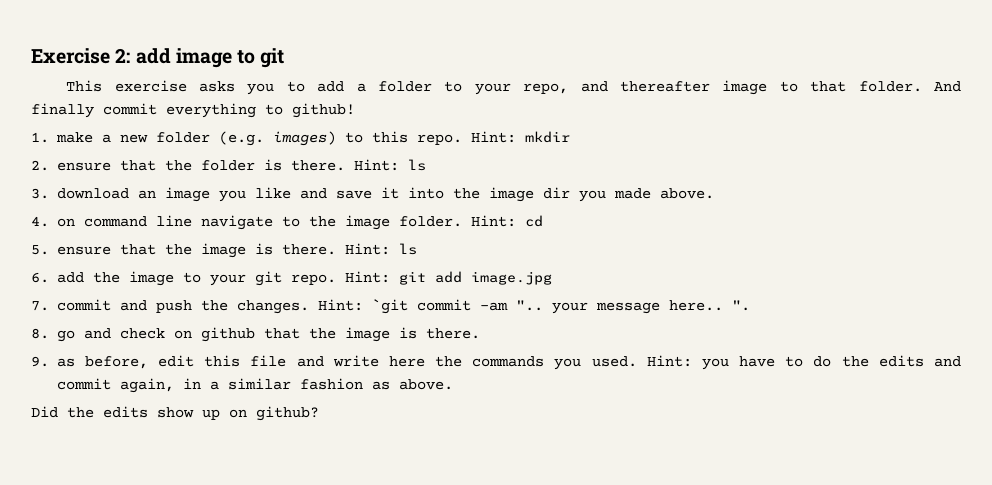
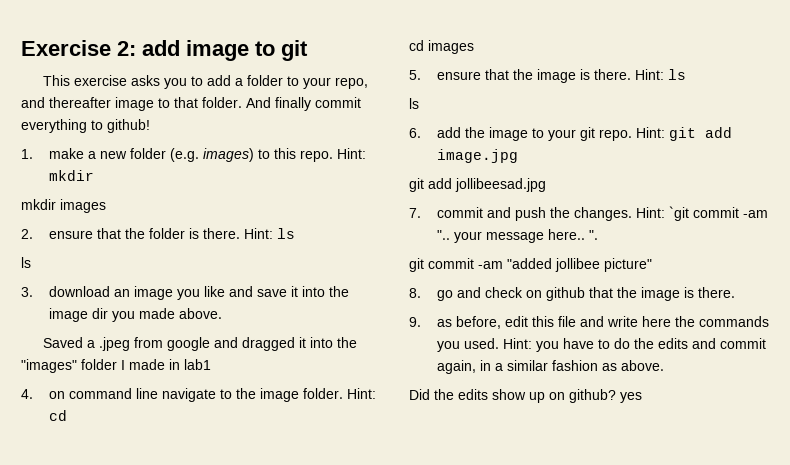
+ mkdir images
  2. ensure that the folder is there. Hint: ls
+ ls
+ Saved a .jpeg from google and dragged it into the "images" folder I made in lab1
+ cd images
  5. ensure that the image is there. Hint: ls
+ ls
+ git add jollibeesad.jpg
+ git commit -am "added jollibee picture"
- Did the edits show up on github?
+ Did the edits show up on github? yes

